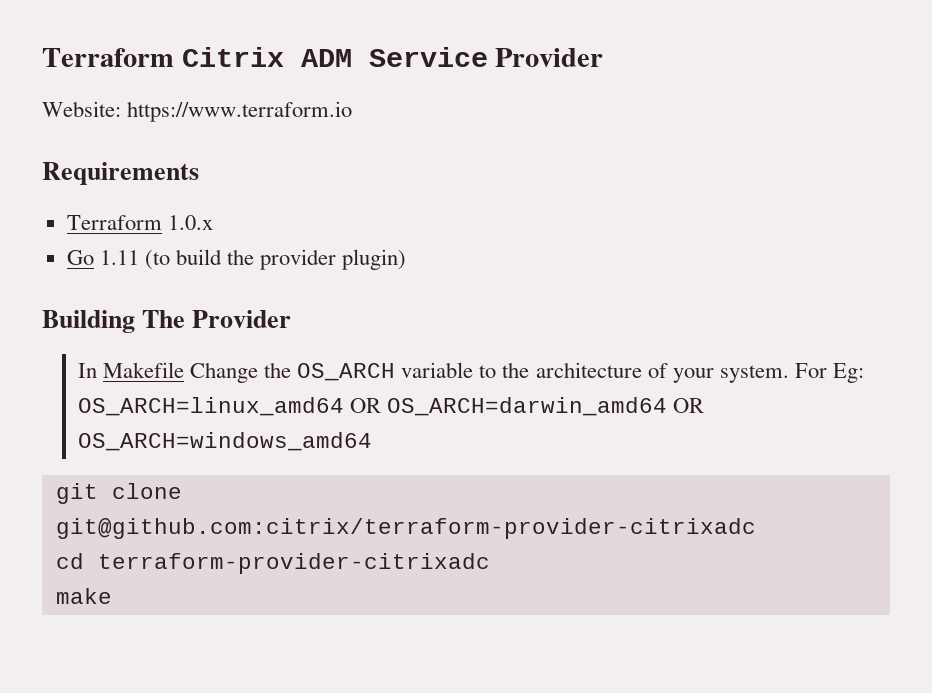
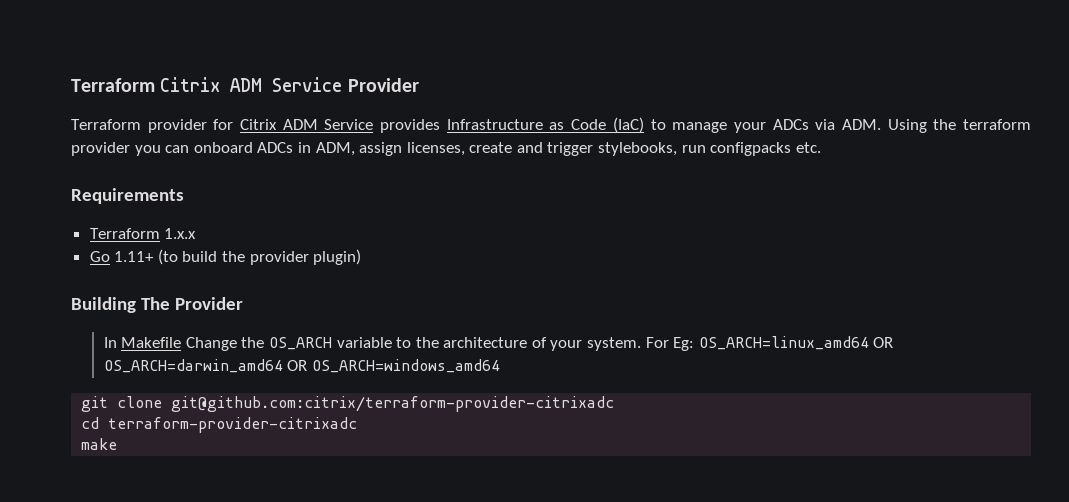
- Website: https://www.terraform.io
+ Terraform provider for Citrix ADM Service provides Infrastructure as Code (IaC) to manage your ADCs via ADM. Using the terraform provider you can onboard ADCs in ADM, assign licenses, create and trigger stylebooks, run configpacks etc.
- Terraform 1.0.x
+ Terraform 1.x.x
- Go 1.11 (to build the provider plugin)
+ Go 1.11+ (to build the provider plugin)

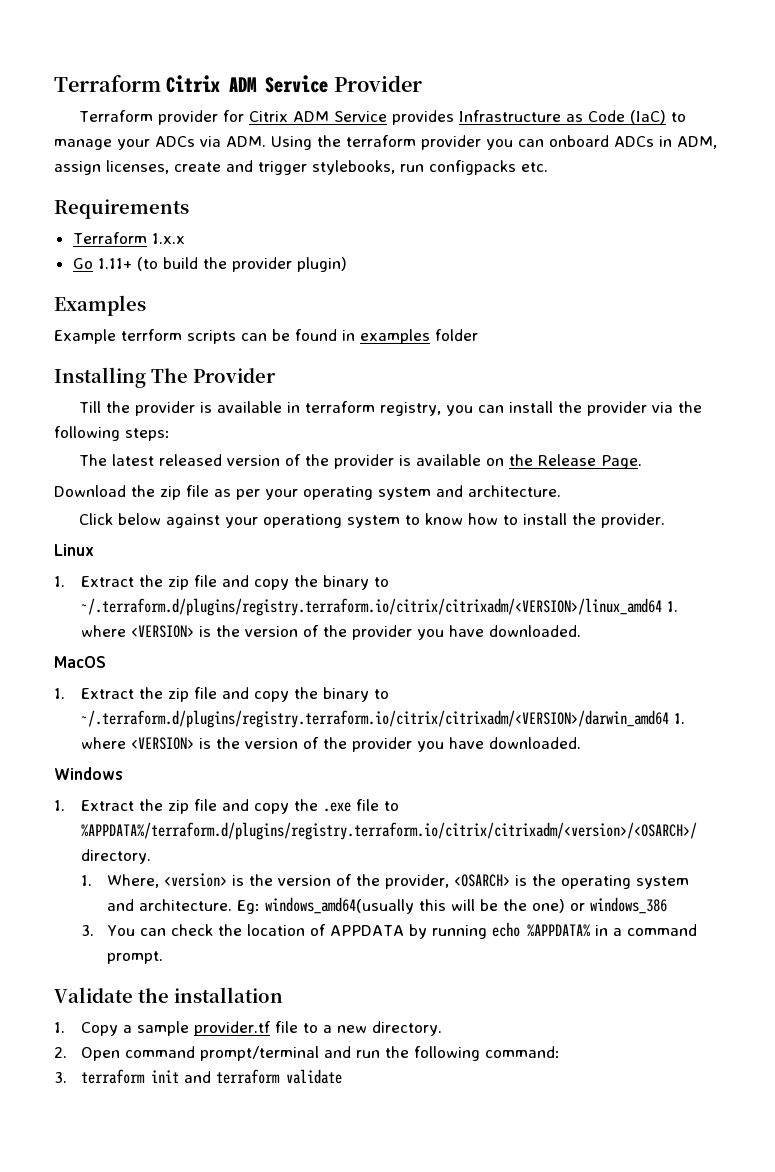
- Building The Provider
- In Makefile Change the OS_ARCH variable to the architecture of your system. For Eg: OS_ARCH=linux_amd64 OR OS_ARCH=darwin_amd64 OR OS_ARCH=windows_amd64
- git clone git@github.com:citrix/terraform-provider-citrixadc
- cd terraform-provider-citrixadc
- make
+ Examples
+ Example terrform scripts can be found in examples folder
+ Installing The Provider
+ Till the provider is available in terraform registry, you can install the provider via the following steps:
+ The latest released version of the provider is available on the Release Page.
+ Download the zip file as per your operating system and architecture.
+ Click below against your operationg system to know how to install the provider.
+ Linux
+ 1. Extract the zip file and copy the binary to ~/.terraform.d/plugins/registry.terraform.io/citrix/citrixadm/<VERSION>/linux_amd64 1. where <VERSION> is the version of the provider you have downloaded.
+ MacOS
+ 1. Extract the zip file and copy the binary to ~/.terraform.d/plugins/registry.terraform.io/citrix/citrixadm/<VERSION>/darwin_amd64 1. where <VERSION> is the version of the provider you have downloaded.
+ Windows
+ 1. Extract the zip file and copy the .exe file to %APPDATA%/terraform.d/plugins/registry.terraform.io/citrix/citrixadm/<version>/<OSARCH>/ directory.
+ 1. Where, <version> is the version of the provider, <OSARCH> is the operating system and architecture. Eg: windows_amd64(usually this will be the one) or windows_386
+ 3. You can check the location of APPDATA by running echo %APPDATA% in a command prompt.
+ Validate the installation
+ 1. Copy a sample provider.tf file to a new directory.
+ 2. Open command prompt/terminal and run the following command:
+ 3. terraform init and terraform validate

